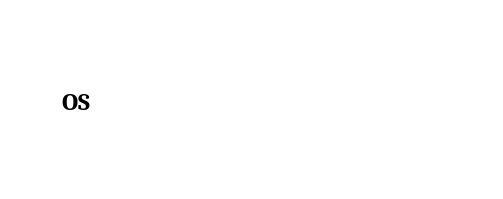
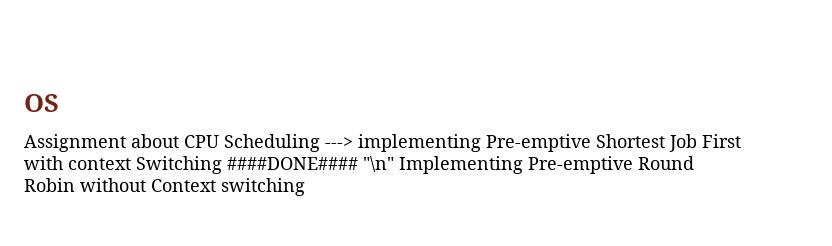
+ Assignment about CPU Scheduling ---> implementing Pre-emptive Shortest Job First with context Switching ####DONE#### "\n" Implementing Pre-emptive Round Robin without Context switching

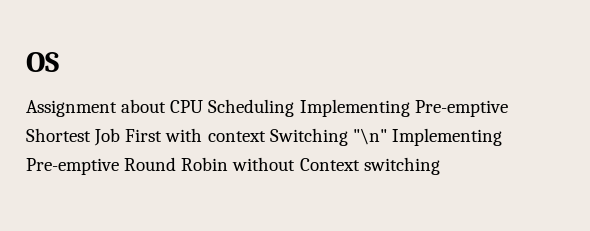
- Assignment about CPU Scheduling ---> implementing Pre-emptive Shortest Job First with context Switching ####DONE#### "\n" Implementing Pre-emptive Round Robin without Context switching
+ Assignment about CPU Scheduling Implementing Pre-emptive Shortest Job First with context Switching "\n" Implementing Pre-emptive Round Robin without Context switching

